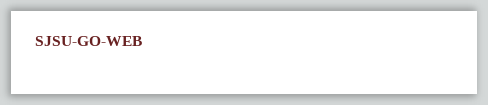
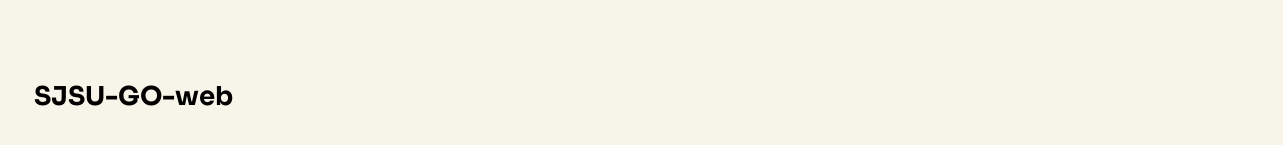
- SJSU-GO-WEB
+ SJSU-GO-web

